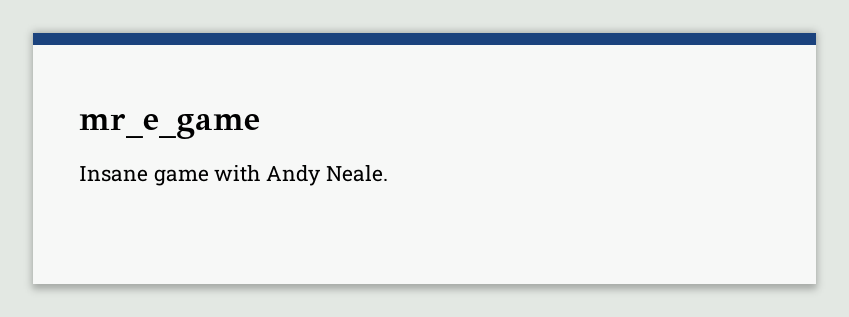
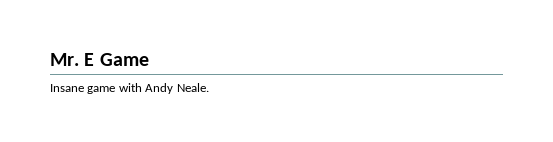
- mr_e_game
+ Mr. E Game

